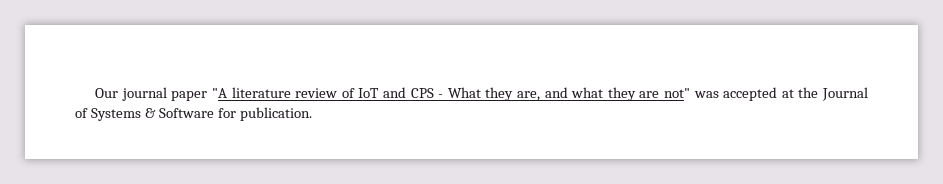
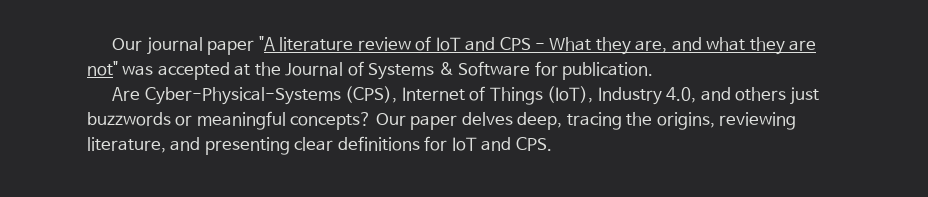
+ Are Cyber-Physical-Systems (CPS), Internet of Things (IoT), Industry 4.0, and others just buzzwords or meaningful concepts? Our paper delves deep, tracing the origins, reviewing literature, and presenting clear definitions for IoT and CPS.

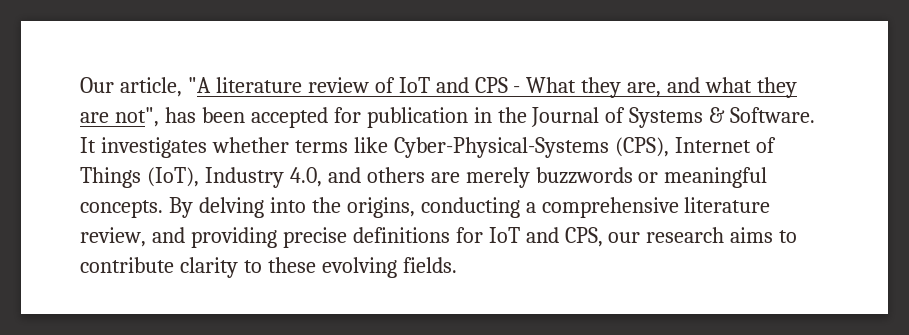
- Our journal paper "A literature review of IoT and CPS - What they are, and what they are not" was accepted at the Journal of Systems & Software for publication.
- Are Cyber-Physical-Systems (CPS), Internet of Things (IoT), Industry 4.0, and others just buzzwords or meaningful concepts? Our paper delves deep, tracing the origins, reviewing literature, and presenting clear definitions for IoT and CPS.
+ Our article, "A literature review of IoT and CPS - What they are, and what they are not", has been accepted for publication in the Journal of Systems & Software. It investigates whether terms like Cyber-Physical-Systems (CPS), Internet of Things (IoT), Industry 4.0, and others are merely buzzwords or meaningful concepts. By delving into the origins, conducting a comprehensive literature review, and providing precise definitions for IoT and CPS, our research aims to contribute clarity to these evolving fields.

